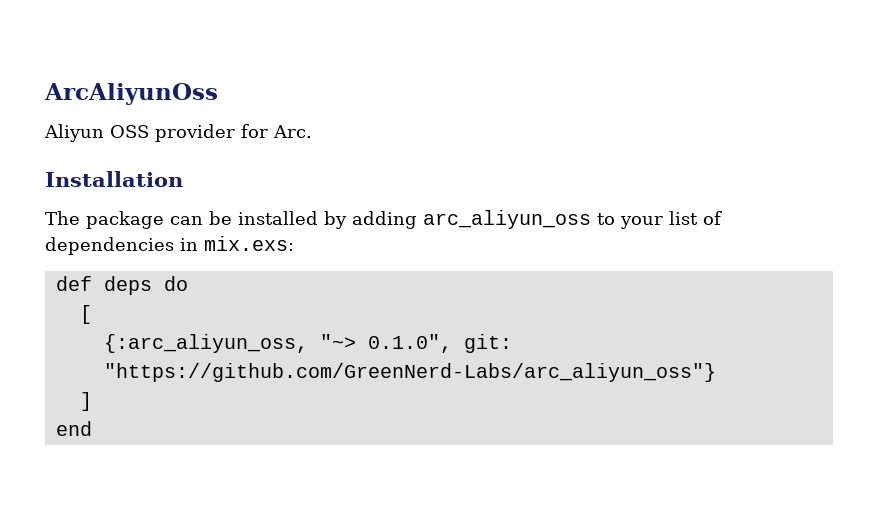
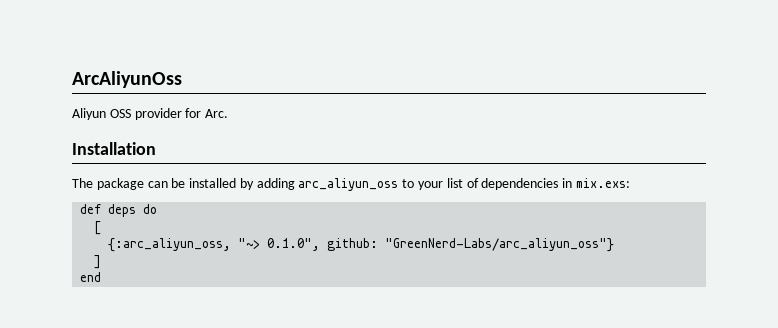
- {:arc_aliyun_oss, "~> 0.1.0", git: "https://github.com/GreenNerd-Labs/arc_aliyun_oss"}
+ {:arc_aliyun_oss, "~> 0.1.0", github: "GreenNerd-Labs/arc_aliyun_oss"}

